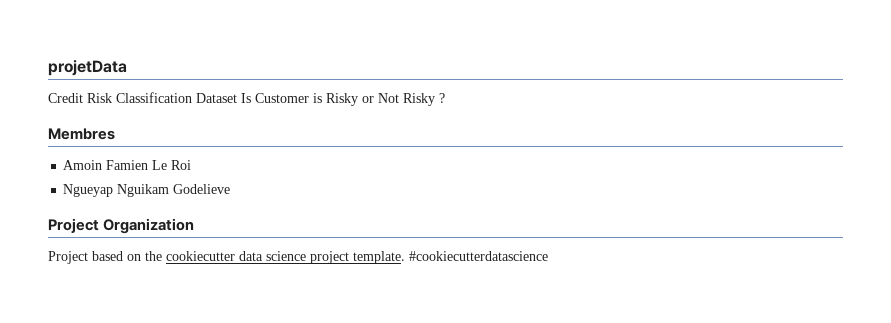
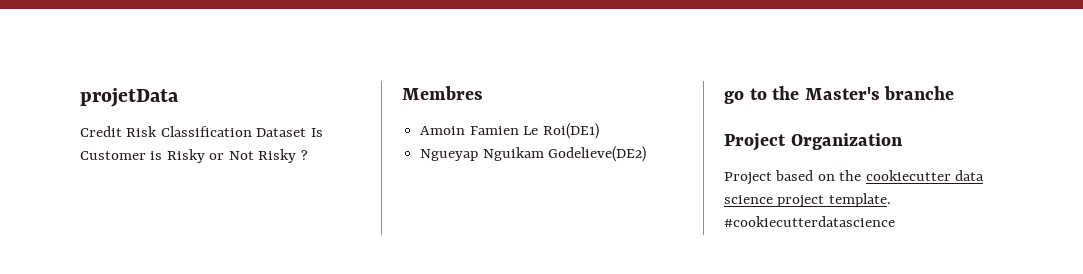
- Amoin Famien Le Roi
+ Amoin Famien Le Roi(DE1)
- Ngueyap Nguikam Godelieve
+ Ngueyap Nguikam Godelieve(DE2)
+ go to the Master's branche

